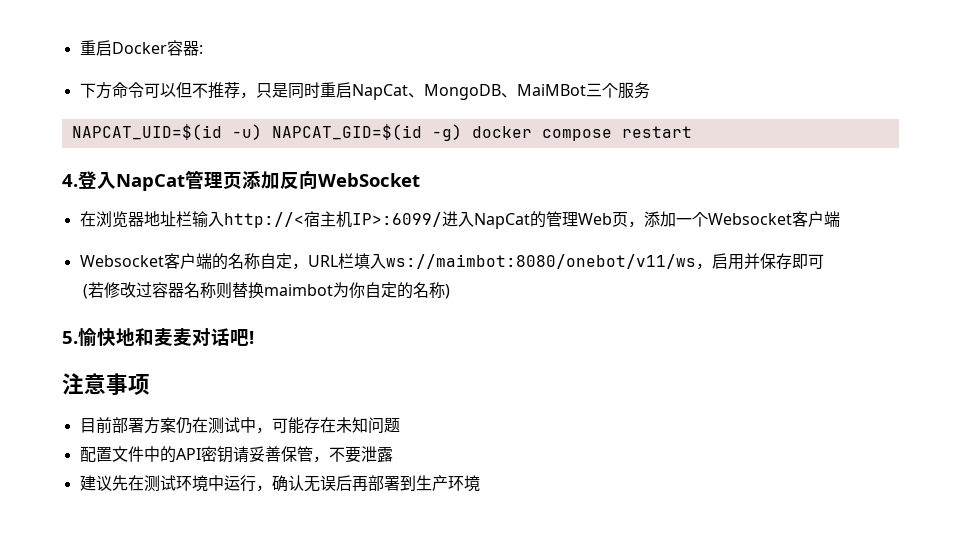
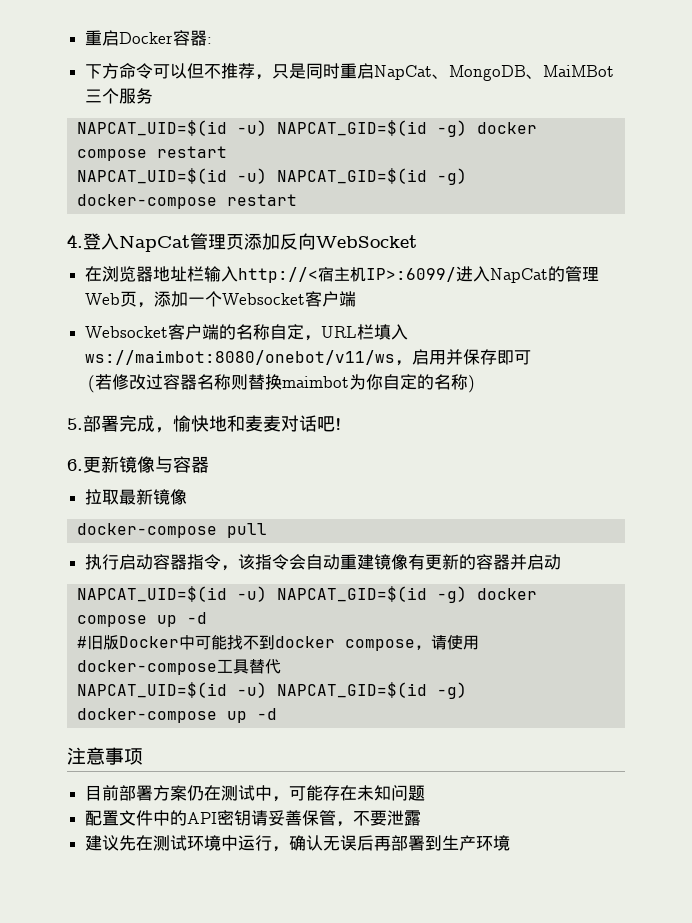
+ NAPCAT_UID=$(id -u) NAPCAT_GID=$(id -g) docker-compose restart
- 5.愉快地和麦麦对话吧!
+ 5.部署完成，愉快地和麦麦对话吧!
+ 6.更新镜像与容器
+ 拉取最新镜像
+ docker-compose pull
+ 执行启动容器指令，该指令会自动重建镜像有更新的容器并启动
+ NAPCAT_UID=$(id -u) NAPCAT_GID=$(id -g) docker compose up -d
+ #旧版Docker中可能找不到docker compose，请使用docker-compose工具替代
+ NAPCAT_UID=$(id -u) NAPCAT_GID=$(id -g) docker-compose up -d

